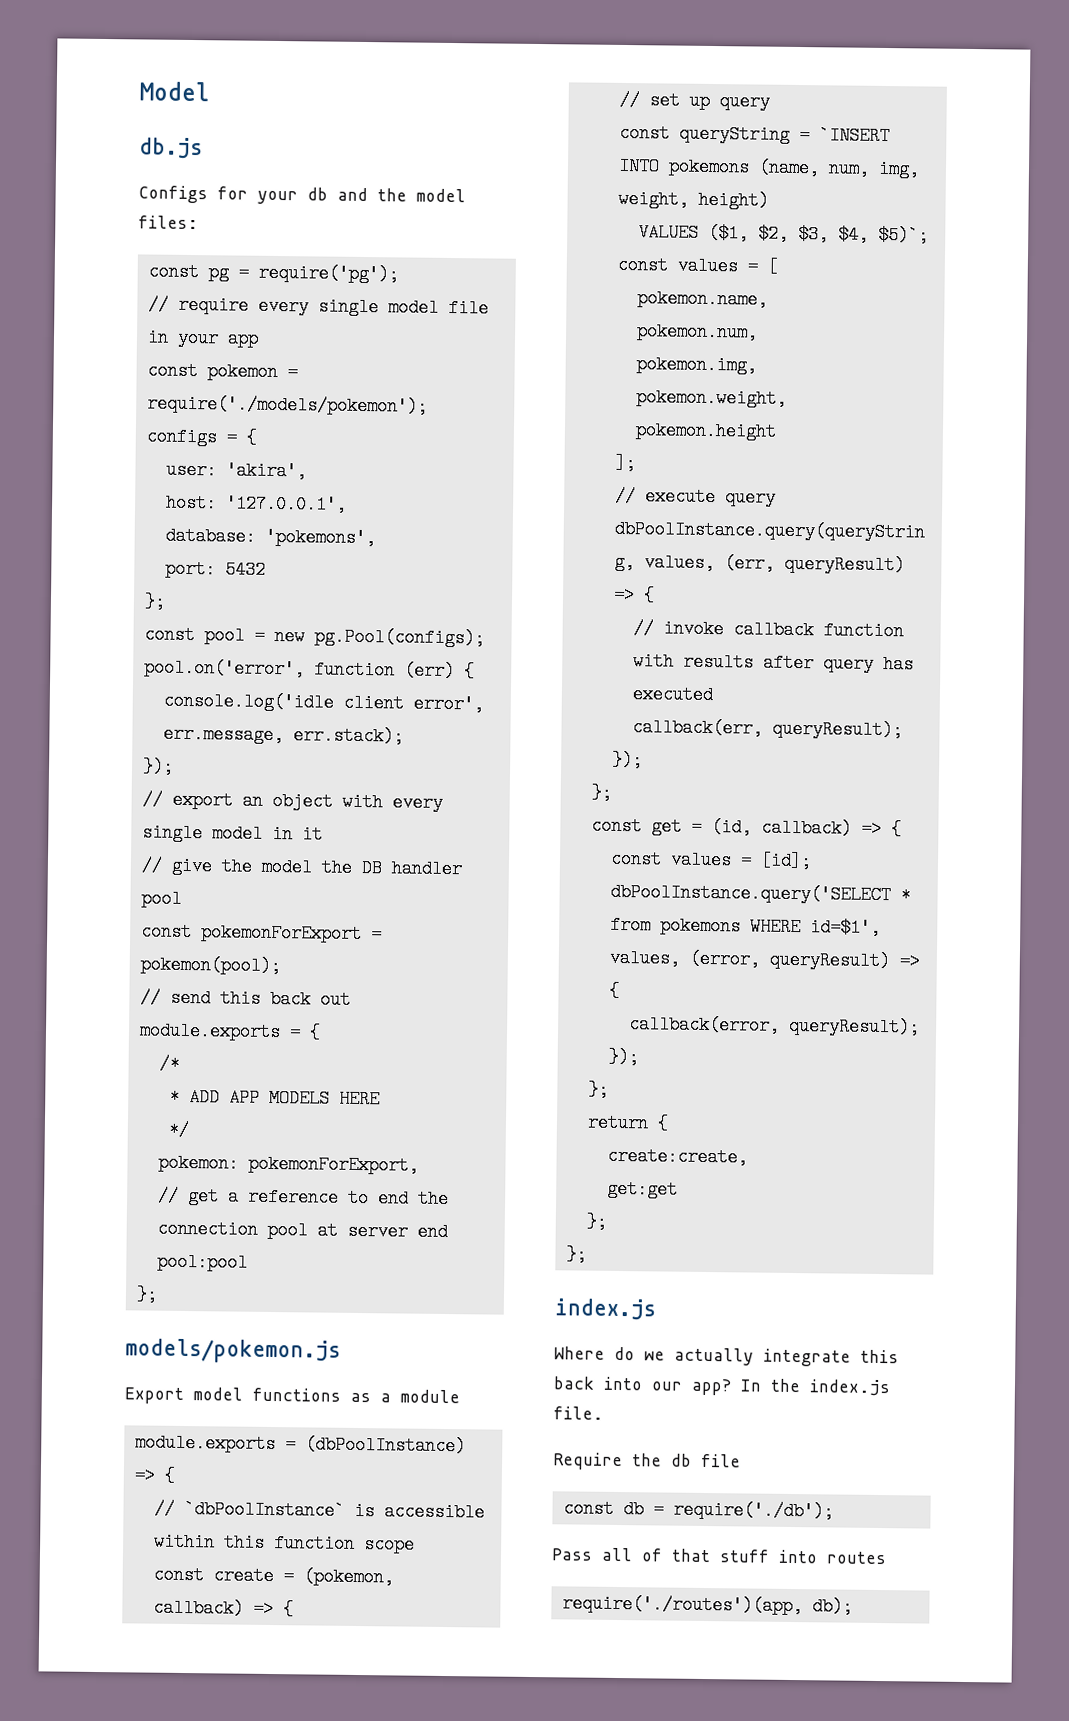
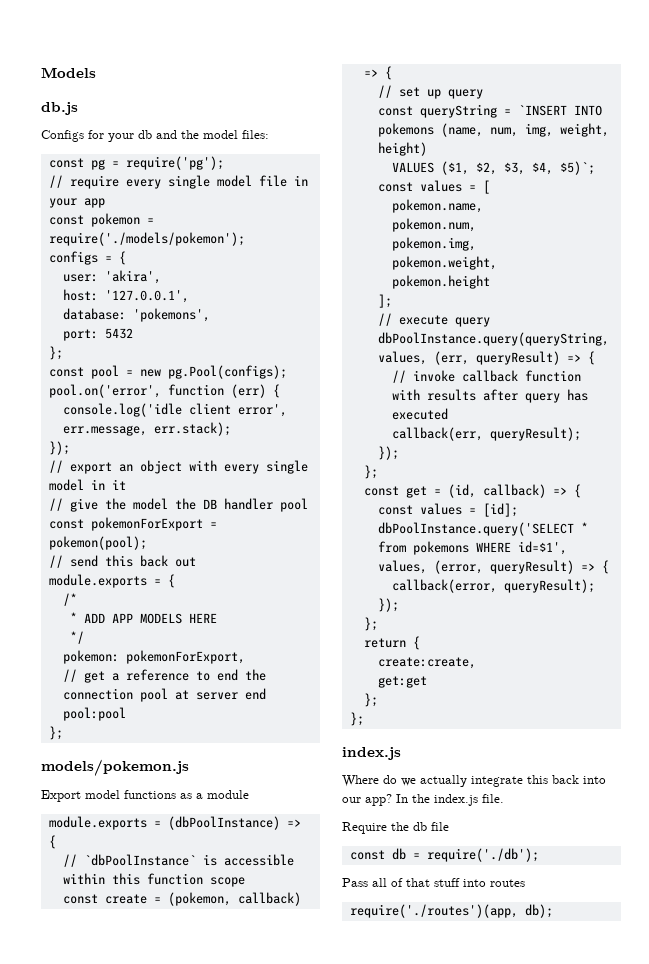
- Model
+ Models

